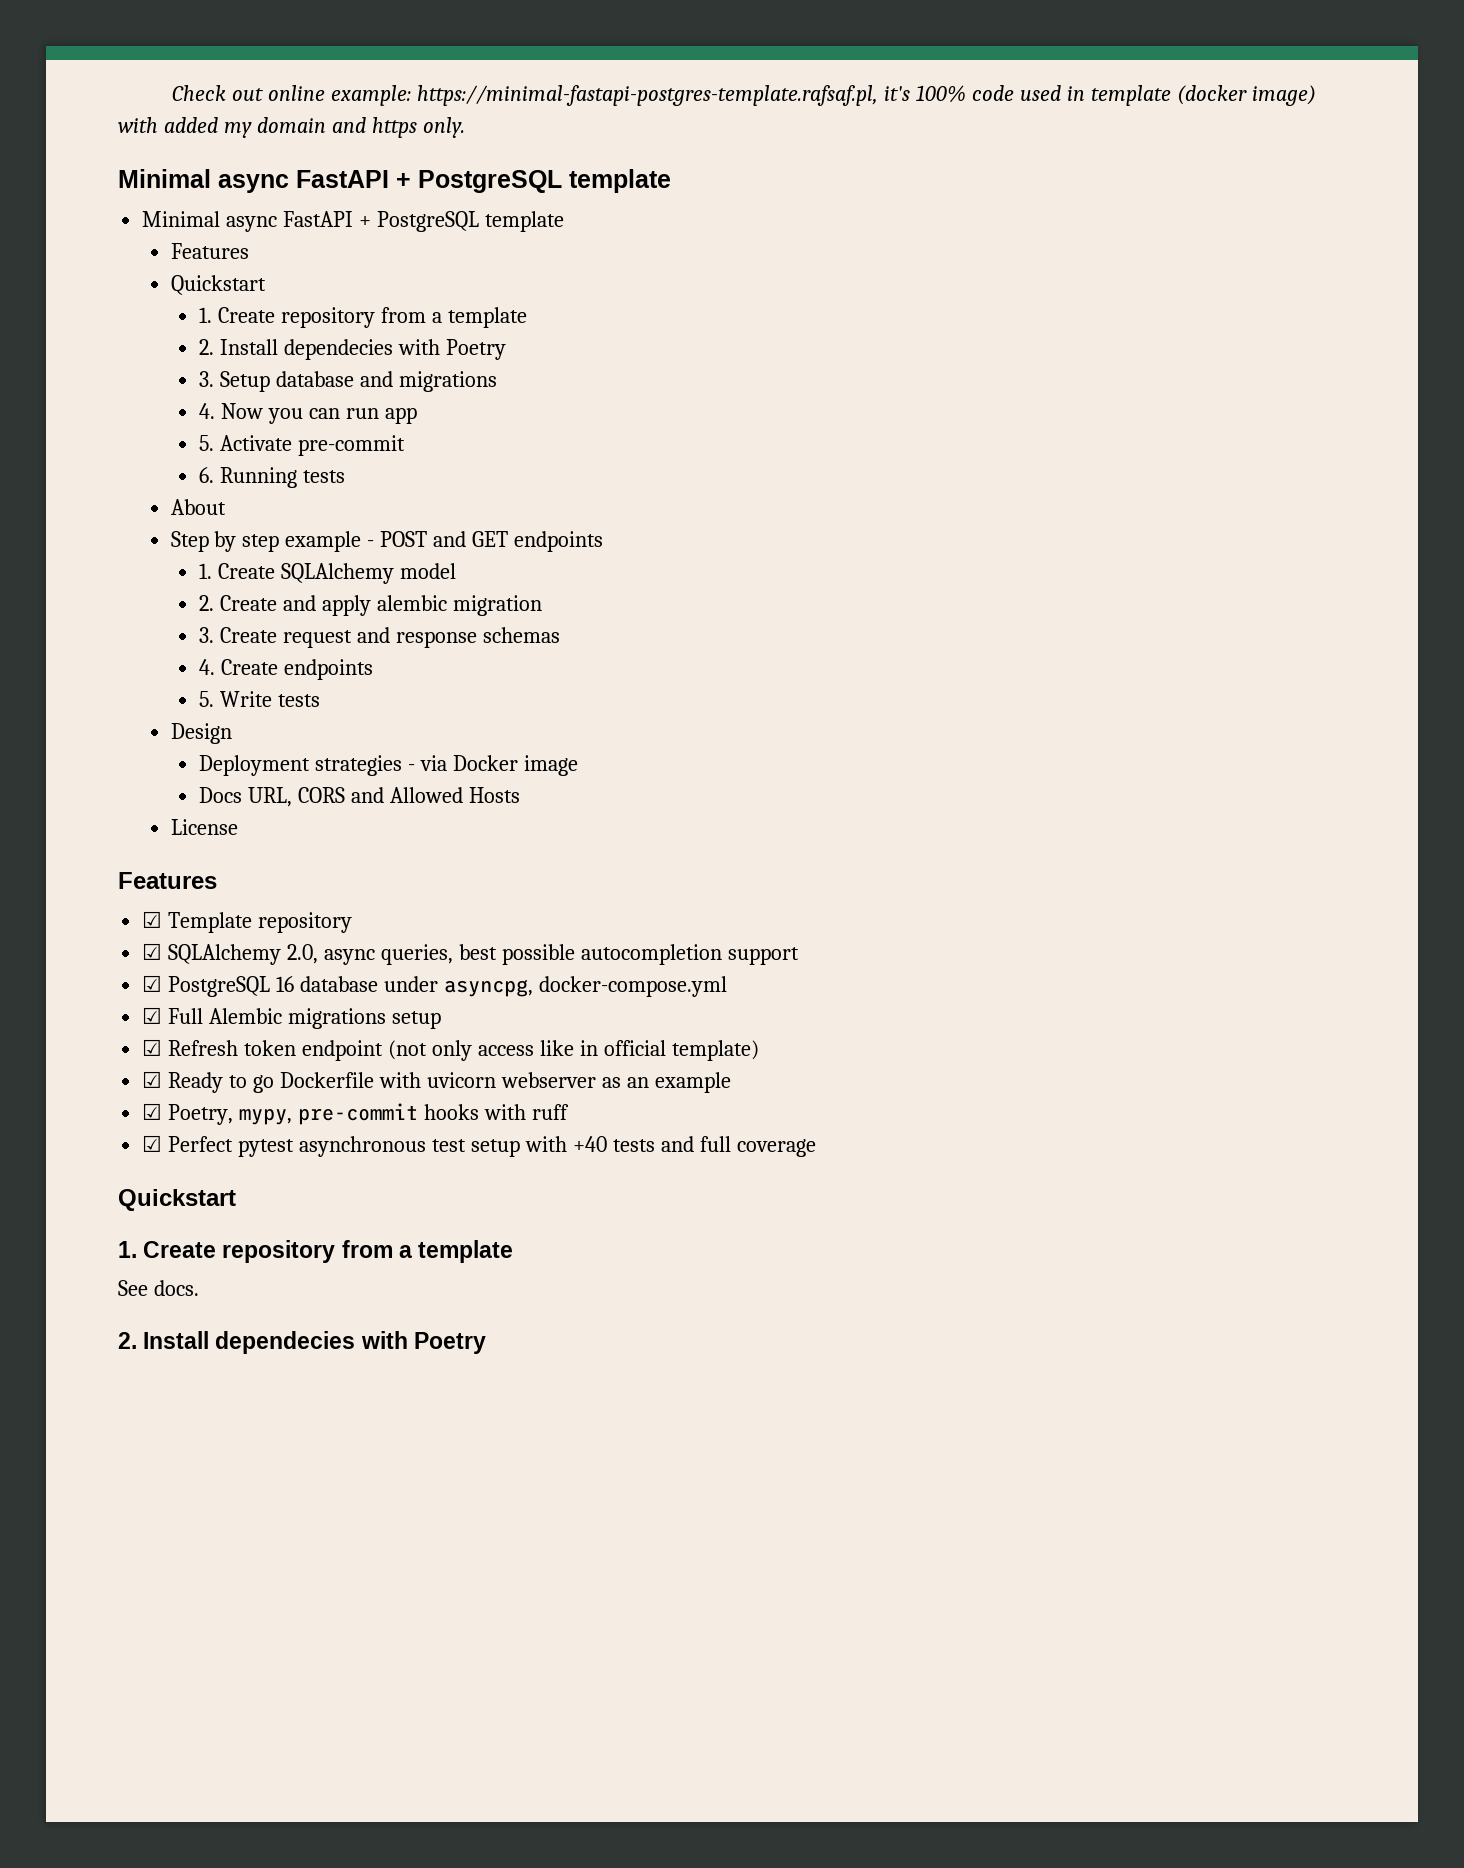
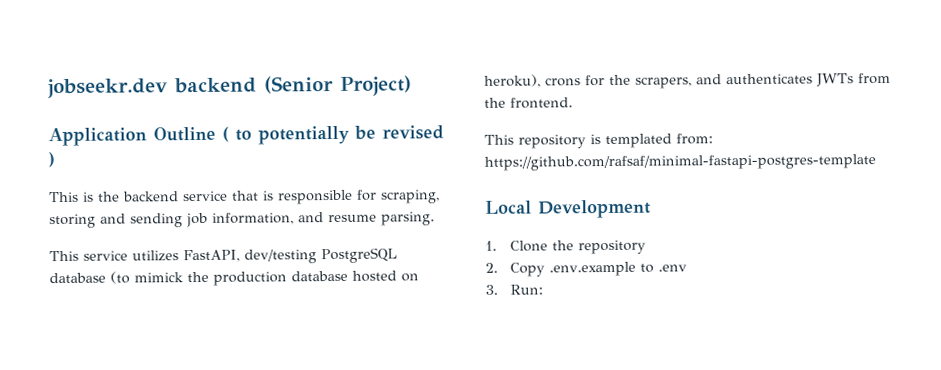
- Check out online example: https://minimal-fastapi-postgres-template.rafsaf.pl, it's 100% code used in template (docker image) with added my domain and https only.
- Minimal async FastAPI + PostgreSQL template
- Minimal async FastAPI + PostgreSQL template
- Features
- Quickstart
- 1. Create repository from a template
- 2. Install dependecies with Poetry
- 3. Setup database and migrations
- 4. Now you can run app
- 5. Activate pre-commit
- 6. Running tests
- About
- Step by step example - POST and GET endpoints
- 1. Create SQLAlchemy model
- 2. Create and apply alembic migration
- 3. Create request and response schemas
- 4. Create endpoints
- 5. Write tests
- Design
- Deployment strategies - via Docker image
- Docs URL, CORS and Allowed Hosts
- License
- Features
- ☑ Template repository
- ☑ SQLAlchemy 2.0, async queries, best possible autocompletion support
- ☑ PostgreSQL 16 database under asyncpg, docker-compose.yml
- ☑ Full Alembic migrations setup
- ☑ Refresh token endpoint (not only access like in official template)
- ☑ Ready to go Dockerfile with uvicorn webserver as an example
- ☑ Poetry, mypy, pre-commit hooks with ruff
- ☑ Perfect pytest asynchronous test setup with +40 tests and full coverage
- Quickstart
- 1. Create repository from a template
- See docs.
- 2. Install dependecies with Poetry
+ jobseekr.dev backend (Senior Project)
+ Application Outline ( to potentially be revised )
+ This is the backend service that is responsible for scraping, storing and sending job information, and resume parsing.
+ This service utilizes FastAPI, dev/testing PostgreSQL database (to mimick the production database hosted on heroku), crons for the scrapers, and authenticates JWTs from the frontend.
+ This repository is templated from: https://github.com/rafsaf/minimal-fastapi-postgres-template
+ Local Development
+ 1. Clone the repository
+ 2. Copy .env.example to .env
+ 3. Run:

